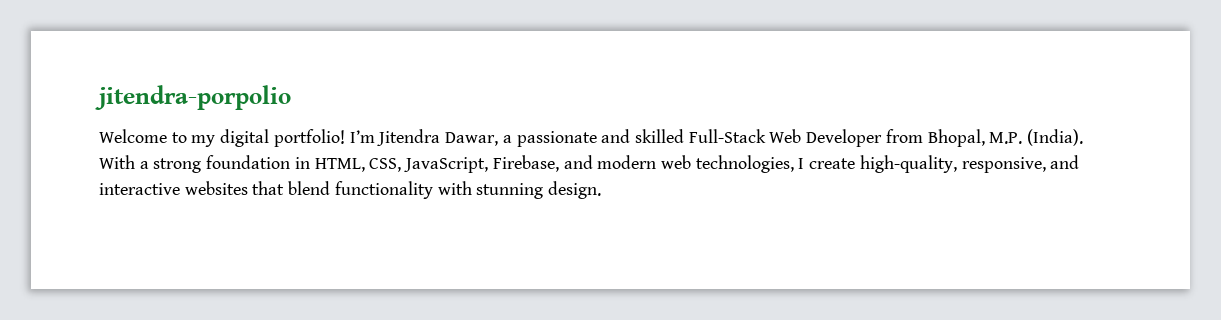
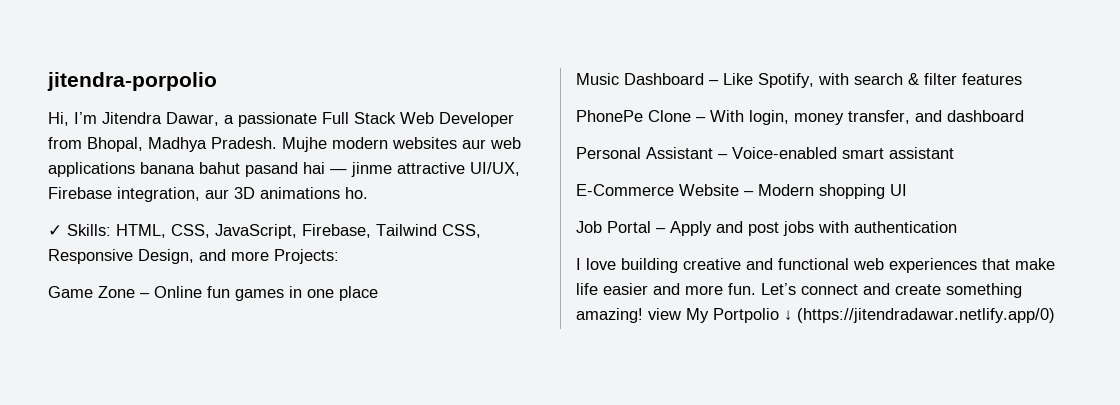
- Welcome to my digital portfolio! I’m Jitendra Dawar, a passionate and skilled Full-Stack Web Developer from Bhopal, M.P. (India). With a strong foundation in HTML, CSS, JavaScript, Firebase, and modern web technologies, I create high-quality, responsive, and interactive websites that blend functionality with stunning design.
+ Hi, I’m Jitendra Dawar, a passionate Full Stack Web Developer from Bhopal, Madhya Pradesh. Mujhe modern websites aur web applications banana bahut pasand hai — jinme attractive UI/UX, Firebase integration, aur 3D animations ho.
+ ✓ Skills: HTML, CSS, JavaScript, Firebase, Tailwind CSS, Responsive Design, and more Projects:
+ Game Zone – Online fun games in one place
+ Music Dashboard – Like Spotify, with search & filter features
+ PhonePe Clone – With login, money transfer, and dashboard
+ Personal Assistant – Voice-enabled smart assistant
+ E-Commerce Website – Modern shopping UI
+ Job Portal – Apply and post jobs with authentication
+ I love building creative and functional web experiences that make life easier and more fun. Let’s connect and create something amazing! view My Portpolio ↓ (https://jitendradawar.netlify.app/0)

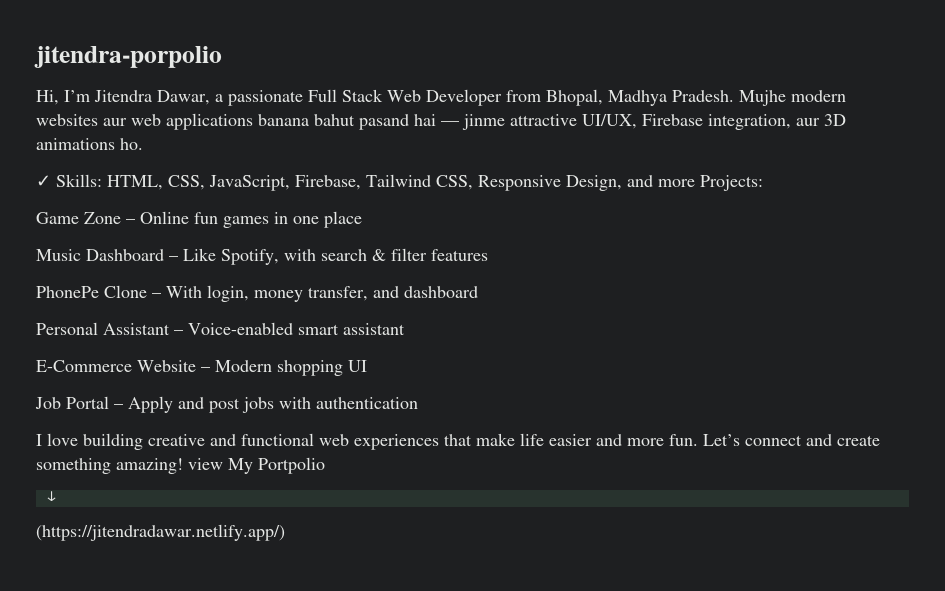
- Let’s connect and create something amazing! view My Portpolio ↓ (https://jitendradawar.netlify.app/0)
+ Let’s connect and create something amazing! view My Portpolio
+ ↓
+ (https://jitendradawar.netlify.app/)

